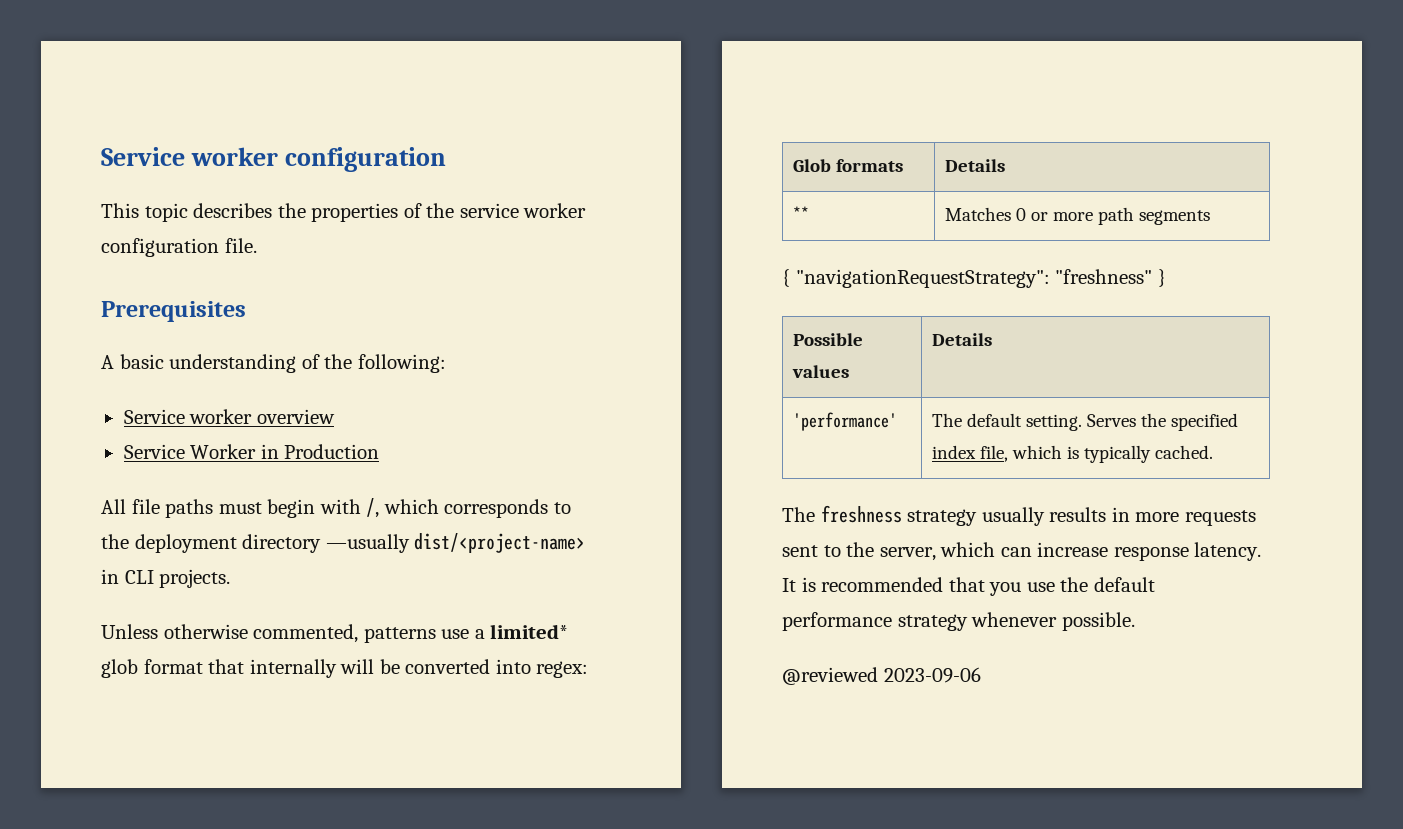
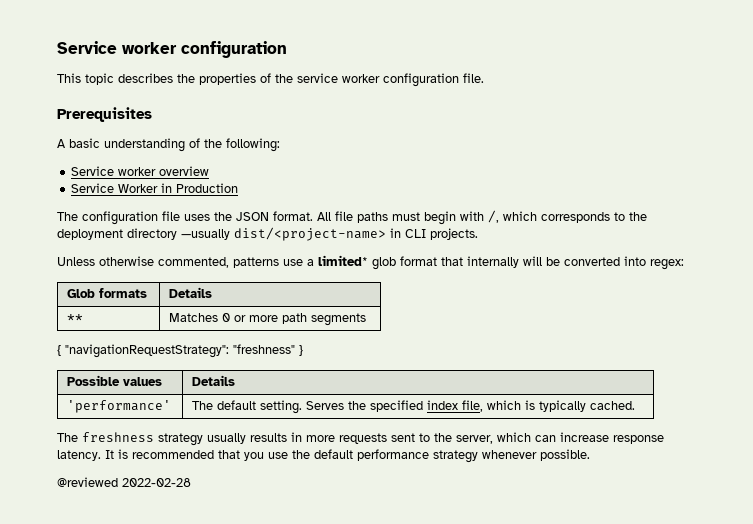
+ The configuration file uses the JSON format.
- @reviewed 2023-09-06
+ @reviewed 2022-02-28

